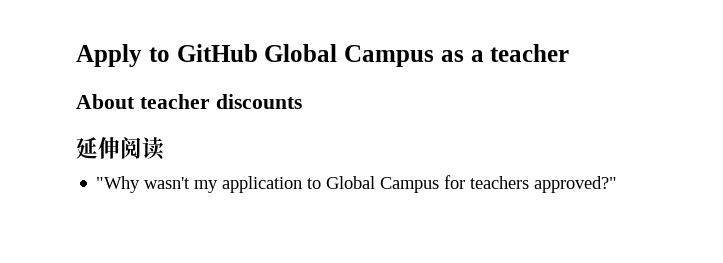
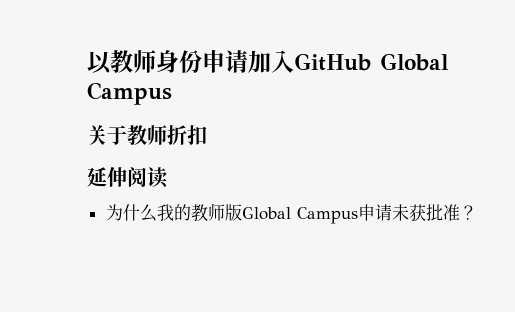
- Apply to GitHub Global Campus as a teacher
- About teacher discounts
+ 以教师身份申请加入GitHub Global Campus
+ 关于教师折扣
  延伸阅读
- "Why wasn't my application to Global Campus for teachers approved?"
+ 为什么我的教师版Global Campus申请未获批准？

